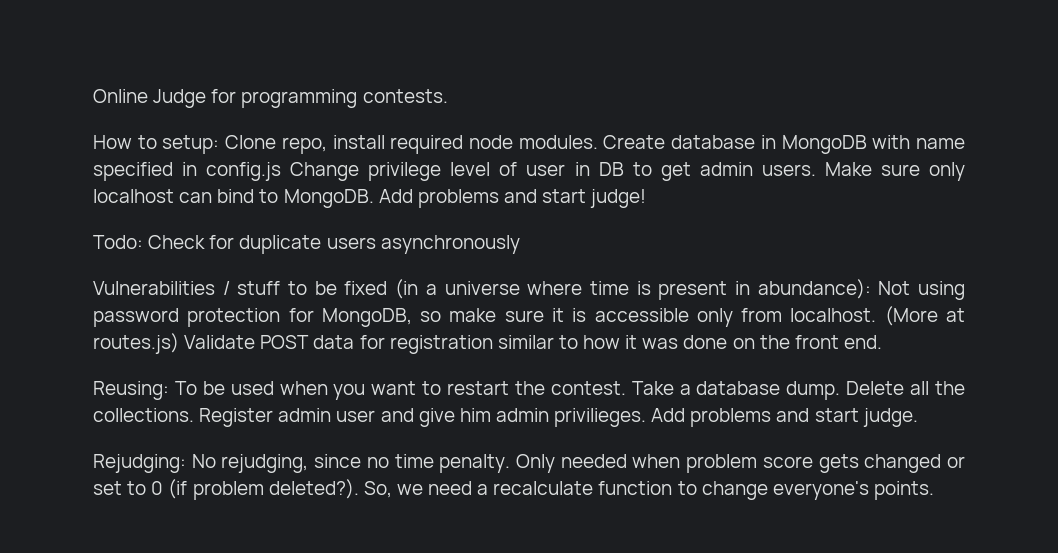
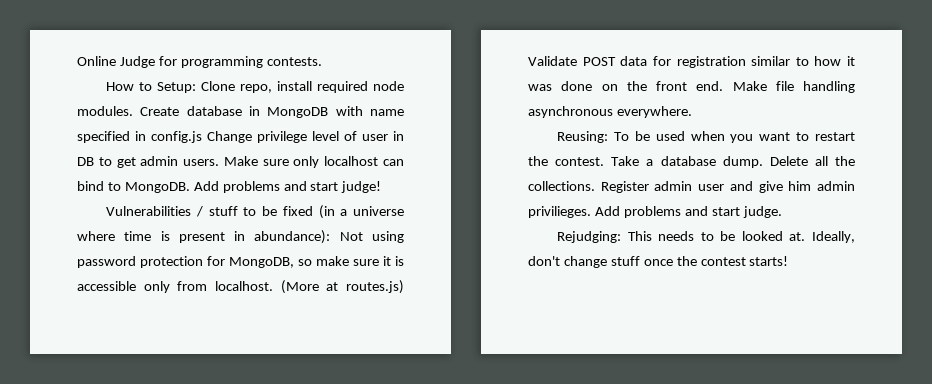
- How to setup: Clone repo, install required node modules.
+ How to Setup: Clone repo, install required node modules.
- Todo: Check for duplicate users asynchronously
+ Make file handling asynchronous everywhere.
- Rejudging: No rejudging, since no time penalty. Only needed when problem score gets changed or set to 0 (if problem deleted?). So, we need a recalculate function to change everyone's points.
+ Rejudging: This needs to be looked at. Ideally, don't change stuff once the contest starts!

